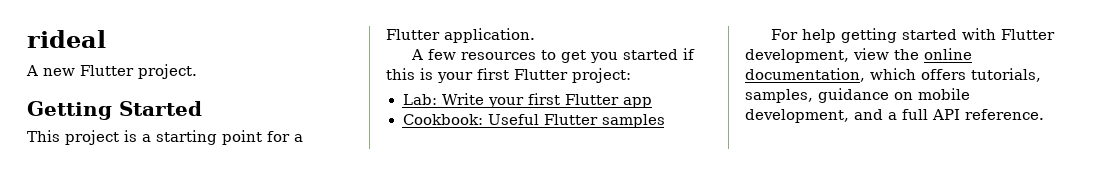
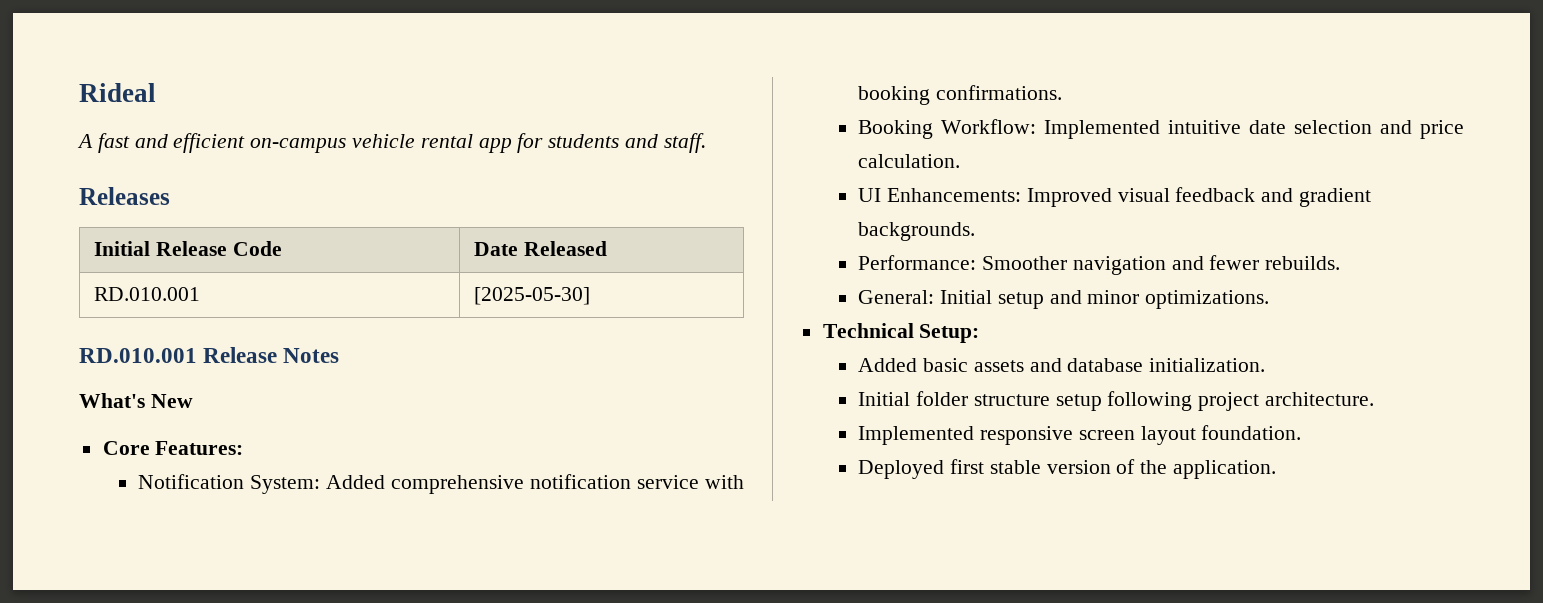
- rideal
- A new Flutter project.
- Getting Started
- This project is a starting point for a Flutter application.
- A few resources to get you started if this is your first Flutter project:
- Lab: Write your first Flutter app
- Cookbook: Useful Flutter samples
- For help getting started with Flutter development, view the online documentation, which offers tutorials, samples, guidance on mobile development, and a full API reference.
+ Rideal
+ A fast and efficient on-campus vehicle rental app for students and staff.
+ Releases
+ Initial Release Code | Date Released
+ RD.010.001 | [2025-05-30]
+ RD.010.001 Release Notes
+ What's New
+ Core Features:
+ Notification System: Added comprehensive notification service with booking confirmations.
+ Booking Workflow: Implemented intuitive date selection and price calculation.
+ UI Enhancements: Improved visual feedback and gradient backgrounds.
+ Performance: Smoother navigation and fewer rebuilds.
+ General: Initial setup and minor optimizations.
+ Technical Setup:
+ Added basic assets and database initialization.
+ Initial folder structure setup following project architecture.
+ Implemented responsive screen layout foundation.
+ Deployed first stable version of the application.

